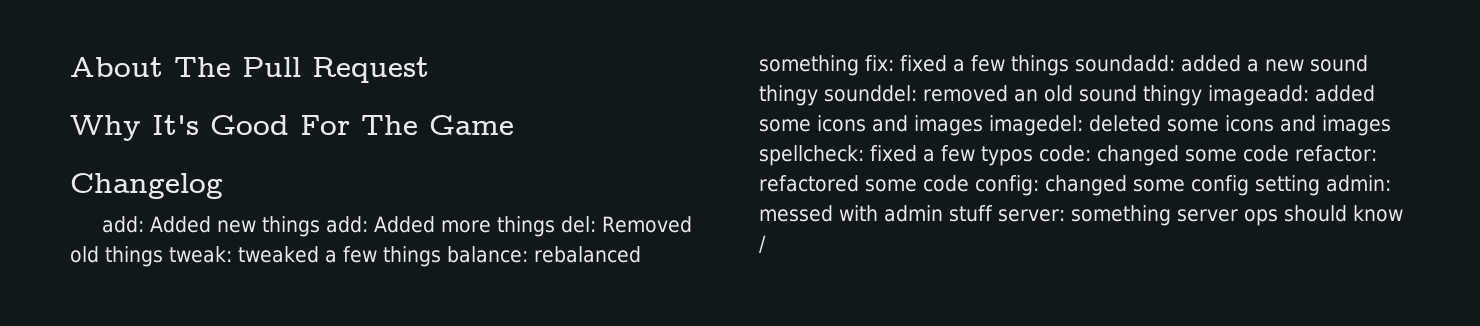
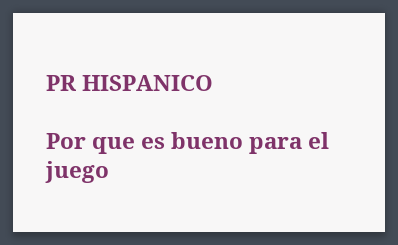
- About The Pull Request
- Why It's Good For The Game
- Changelog
- add: Added new things add: Added more things del: Removed old things tweak: tweaked a few things balance: rebalanced something fix: fixed a few things soundadd: added a new sound thingy sounddel: removed an old sound thingy imageadd: added some icons and images imagedel: deleted some icons and images spellcheck: fixed a few typos code: changed some code refactor: refactored some code config: changed some config setting admin: messed with admin stuff server: something server ops should know /
+ PR HISPANICO
+ Por que es bueno para el juego

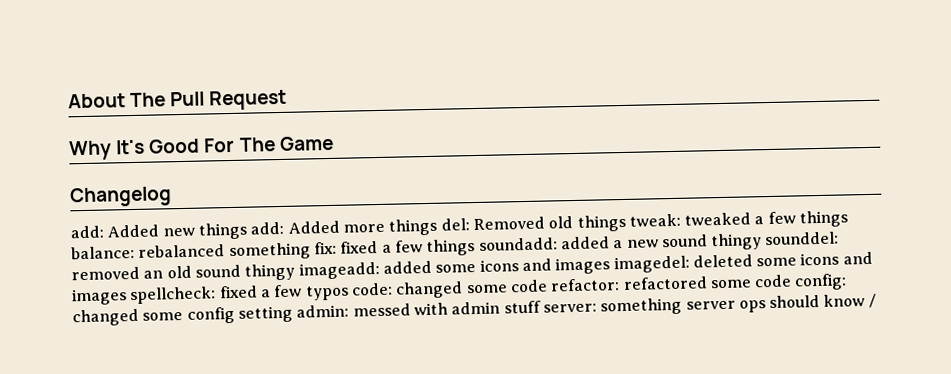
- PR HISPANICO
- Por que es bueno para el juego
+ About The Pull Request
+ Why It's Good For The Game
+ Changelog
+ add: Added new things add: Added more things del: Removed old things tweak: tweaked a few things balance: rebalanced something fix: fixed a few things soundadd: added a new sound thingy sounddel: removed an old sound thingy imageadd: added some icons and images imagedel: deleted some icons and images spellcheck: fixed a few typos code: changed some code refactor: refactored some code config: changed some config setting admin: messed with admin stuff server: something server ops should know /

